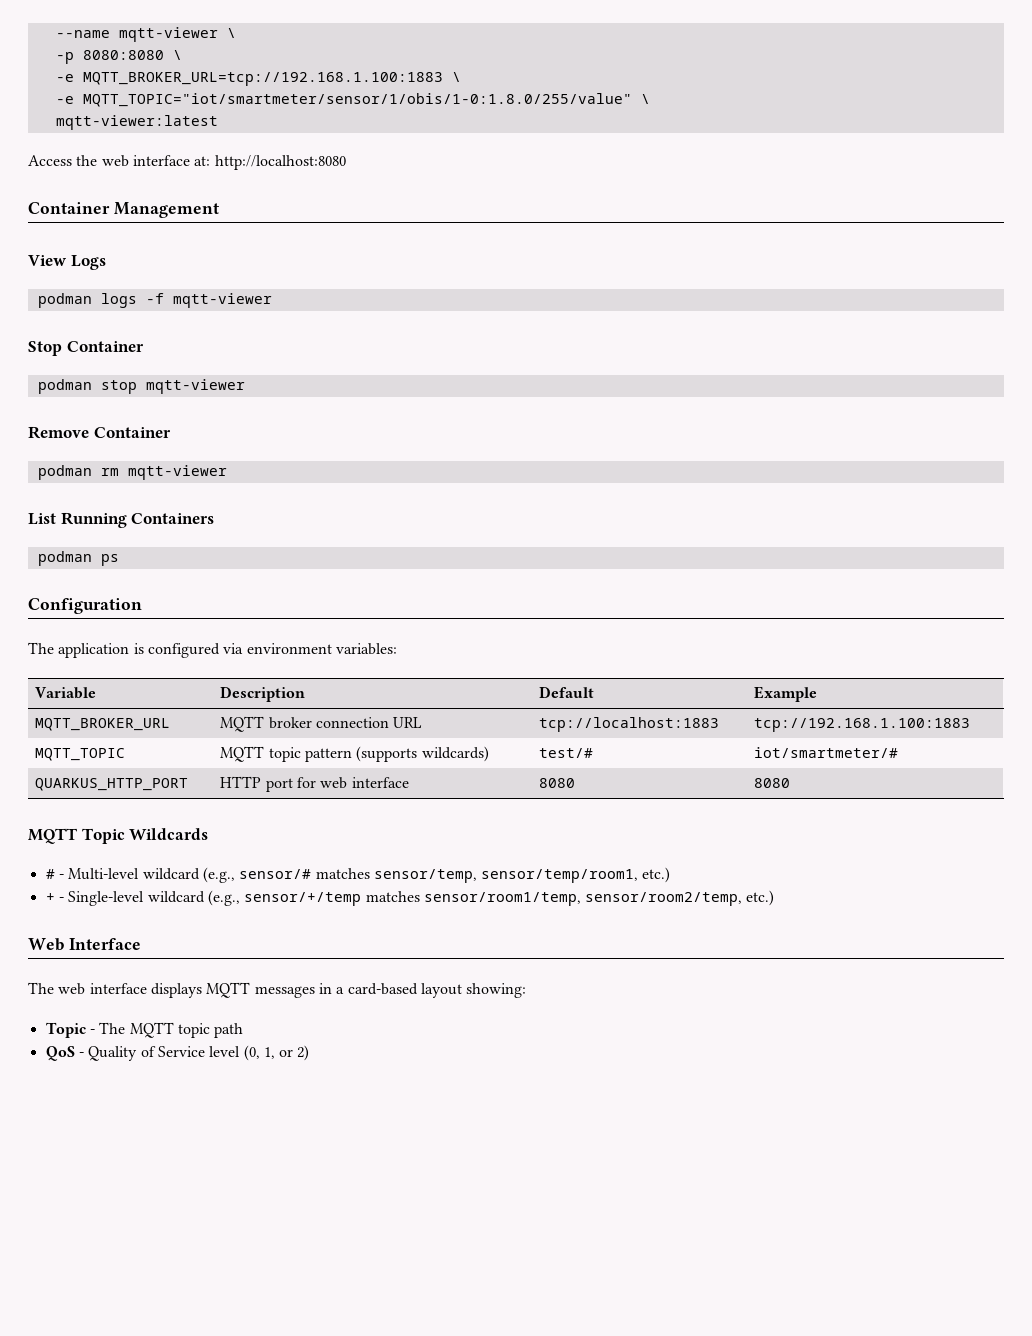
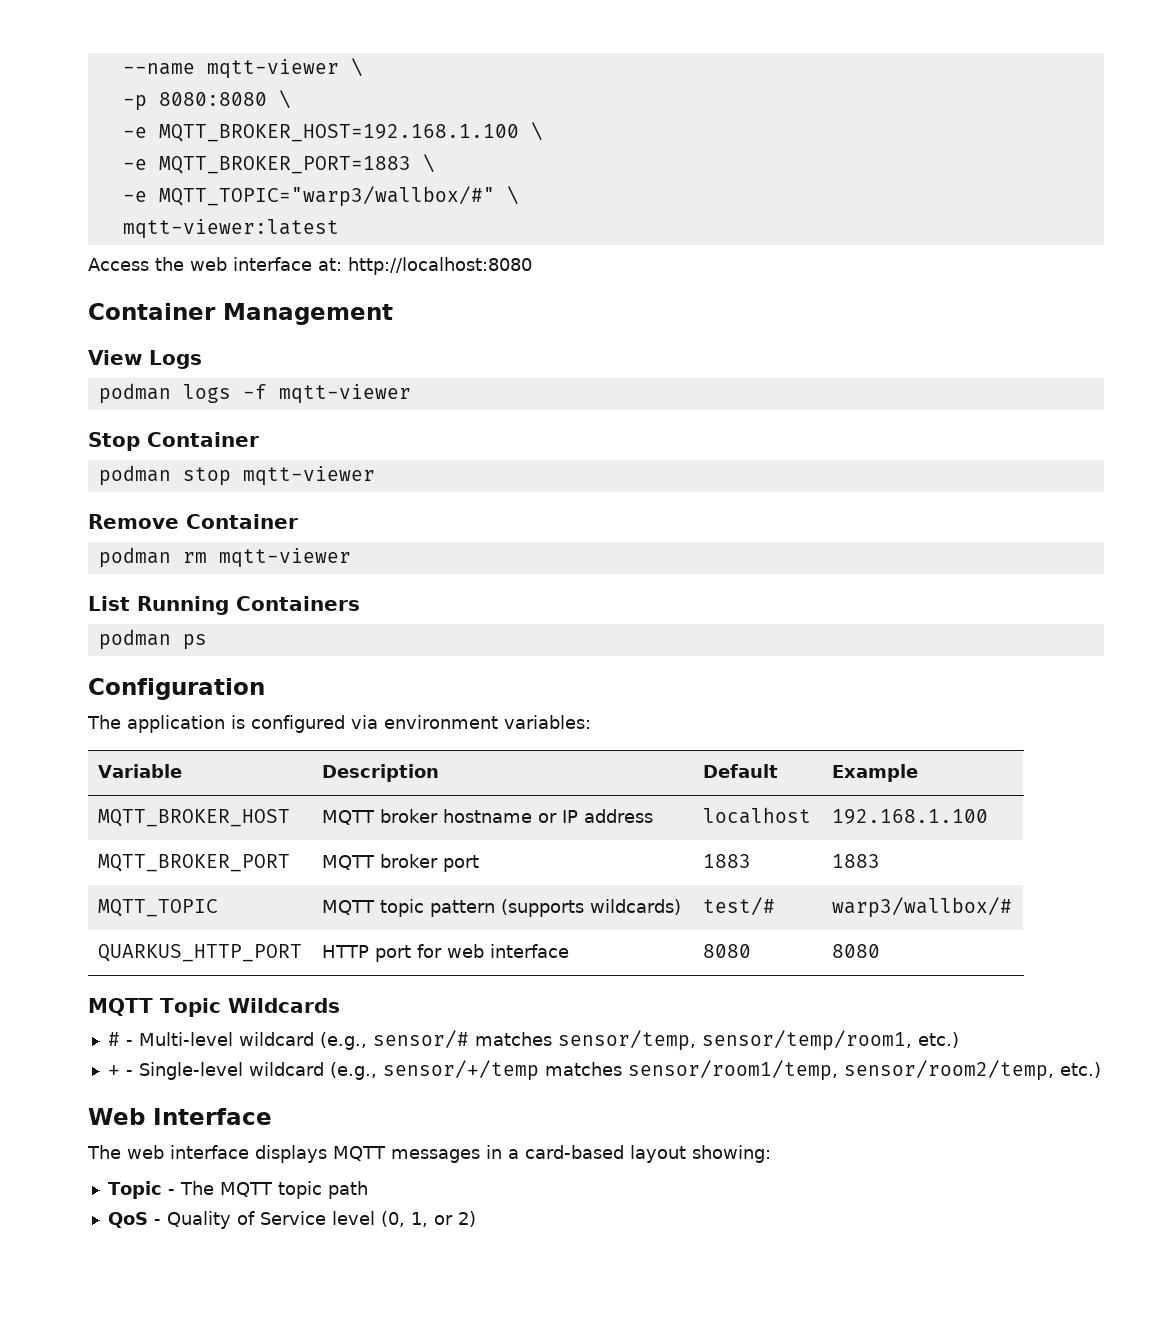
- -e MQTT_BROKER_URL=tcp://192.168.1.100:1883 \
- -e MQTT_TOPIC="iot/smartmeter/sensor/1/obis/1-0:1.8.0/255/value" \
+ -e MQTT_BROKER_HOST=192.168.1.100 \
+ -e MQTT_BROKER_PORT=1883 \
+ -e MQTT_TOPIC="warp3/wallbox/#" \
- MQTT_BROKER_URL | MQTT broker connection URL | tcp://localhost:1883 | tcp://192.168.1.100:1883
+ MQTT_BROKER_HOST | MQTT broker hostname or IP address | localhost | 192.168.1.100
+ MQTT_BROKER_PORT | MQTT broker port | 1883 | 1883
- MQTT_TOPIC | MQTT topic pattern (supports wildcards) | test/# | iot/smartmeter/#
+ MQTT_TOPIC | MQTT topic pattern (supports wildcards) | test/# | warp3/wallbox/#

